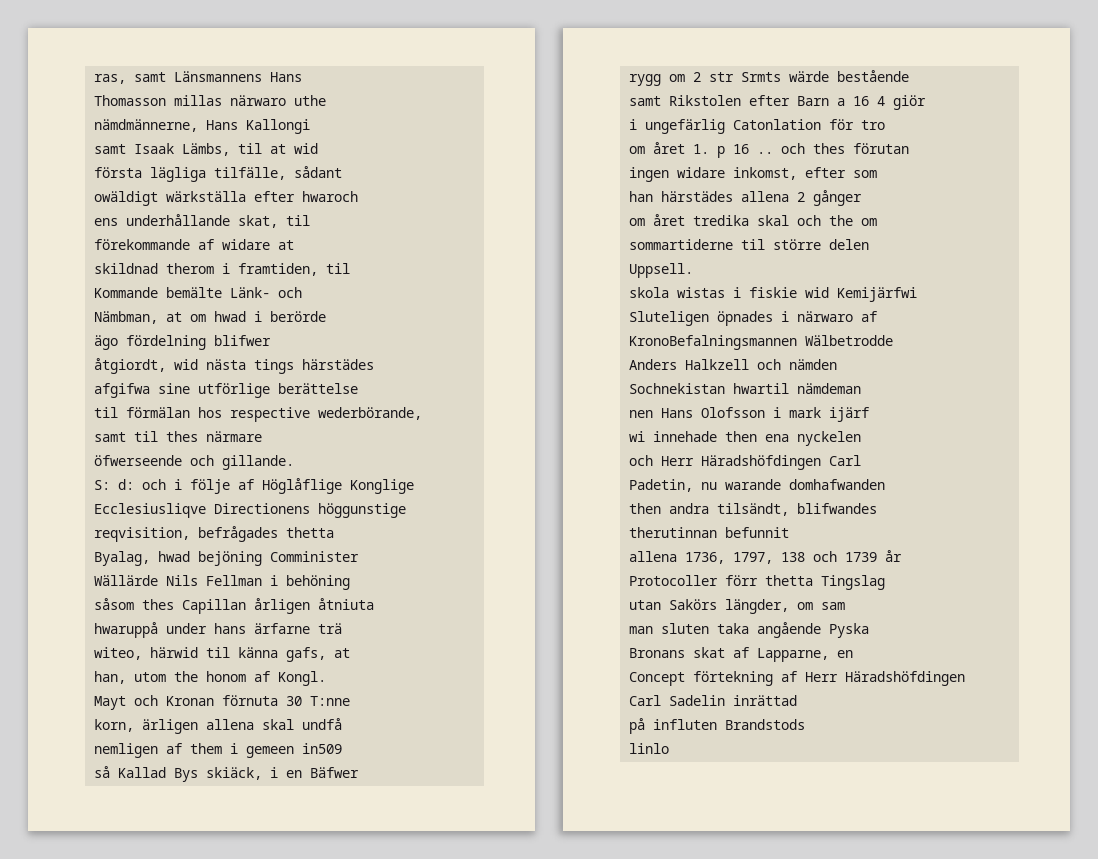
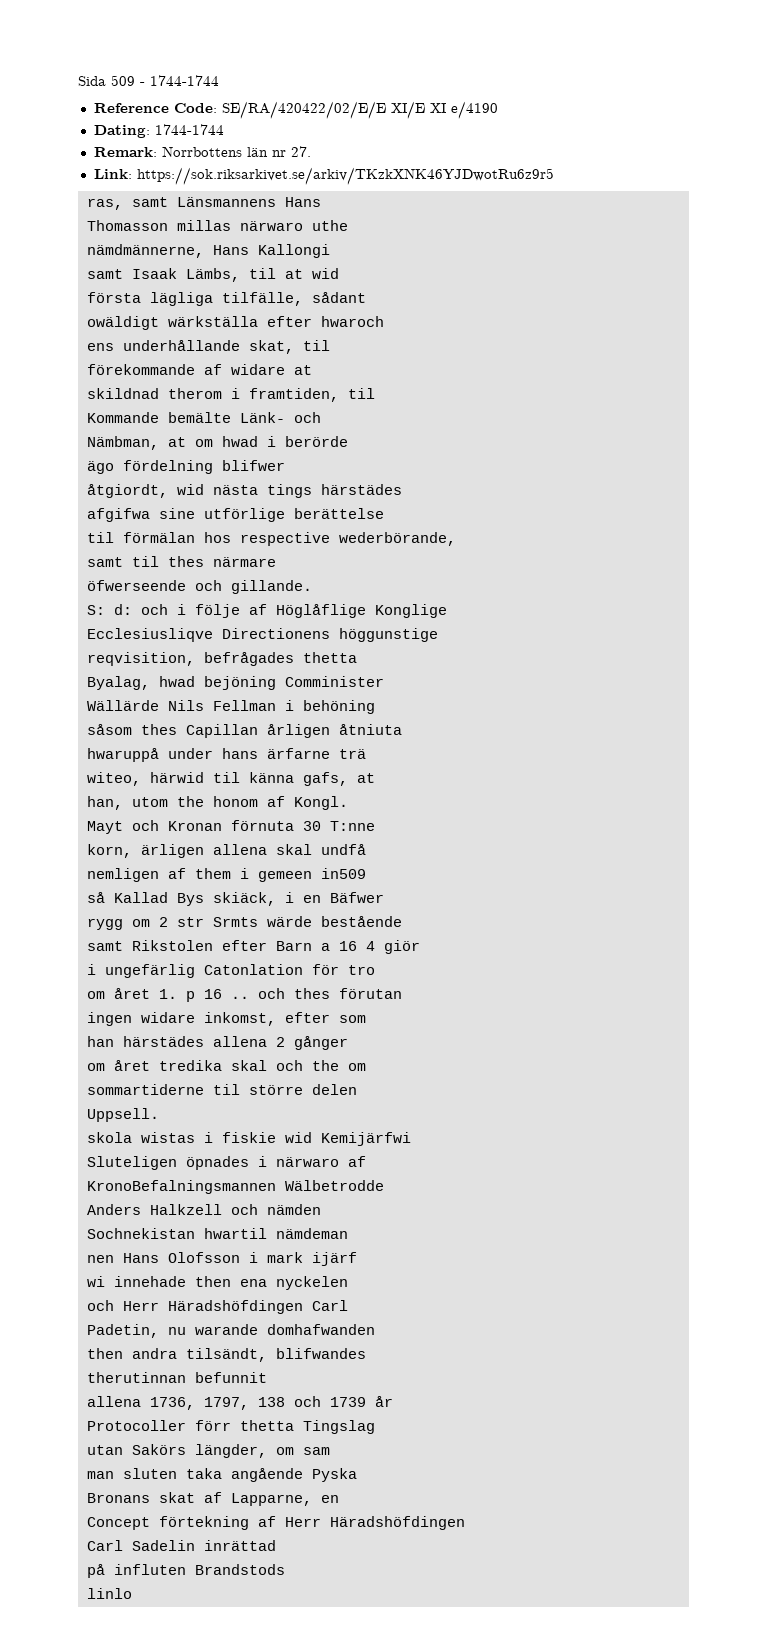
+ Sida 509 - 1744-1744
+ Reference Code: SE/RA/420422/02/E/E XI/E XI e/4190
+ Dating: 1744-1744
+ Remark: Norrbottens län nr 27.
+ Link: https://sok.riksarkivet.se/arkiv/TKzkXNK46YJDwotRu6z9r5

